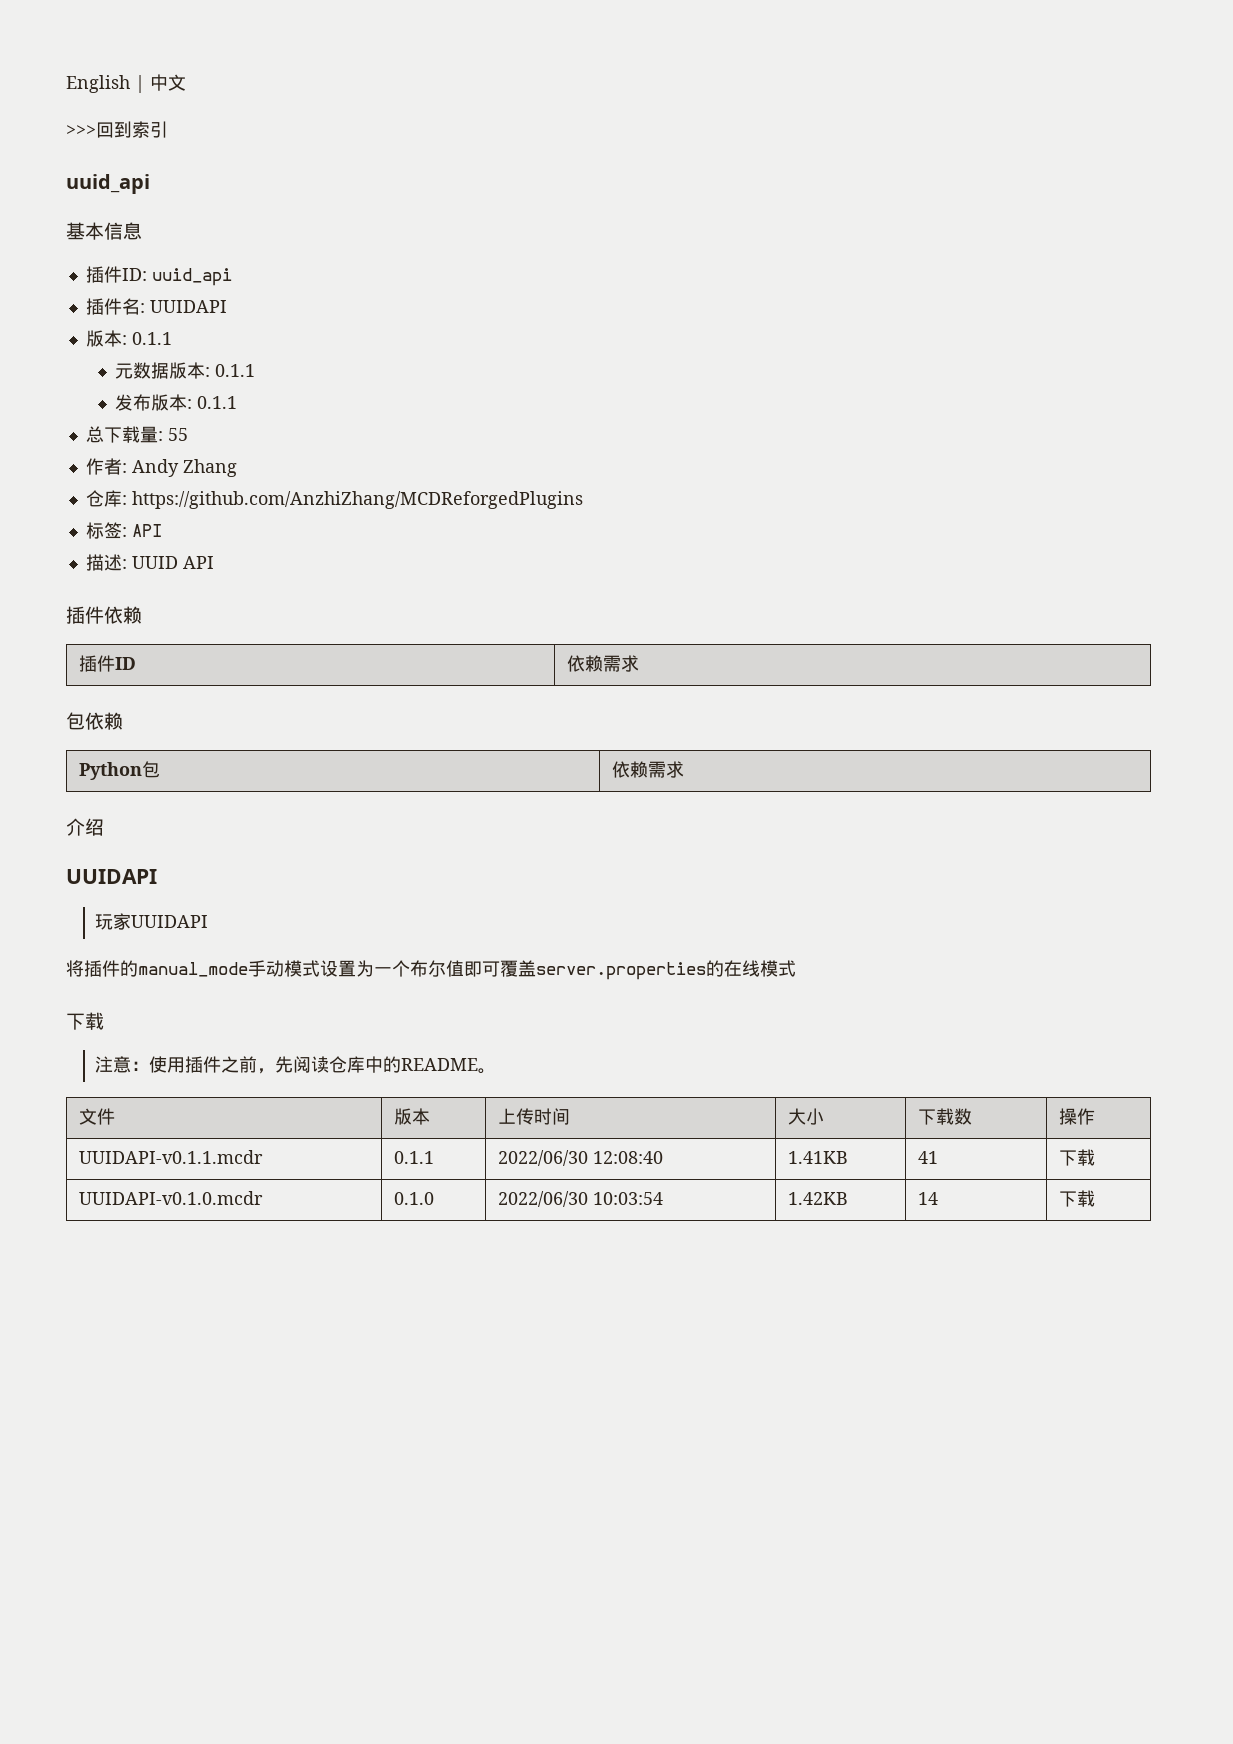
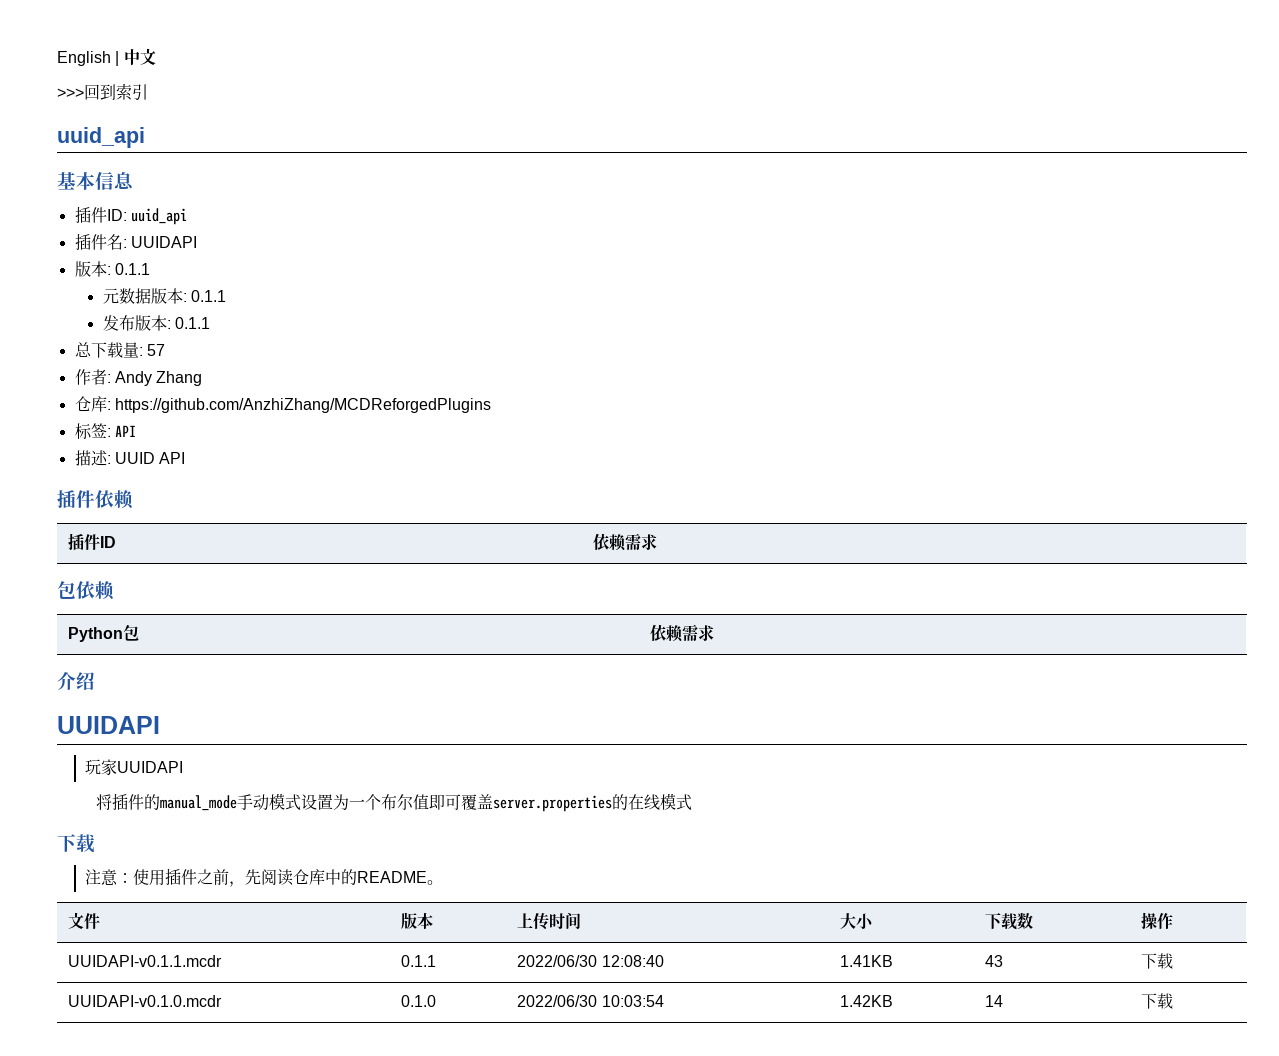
- 总下载量: 55
+ 总下载量: 57
- UUIDAPI-v0.1.1.mcdr | 0.1.1 | 2022/06/30 12:08:40 | 1.41KB | 41 | 下载
+ UUIDAPI-v0.1.1.mcdr | 0.1.1 | 2022/06/30 12:08:40 | 1.41KB | 43 | 下载

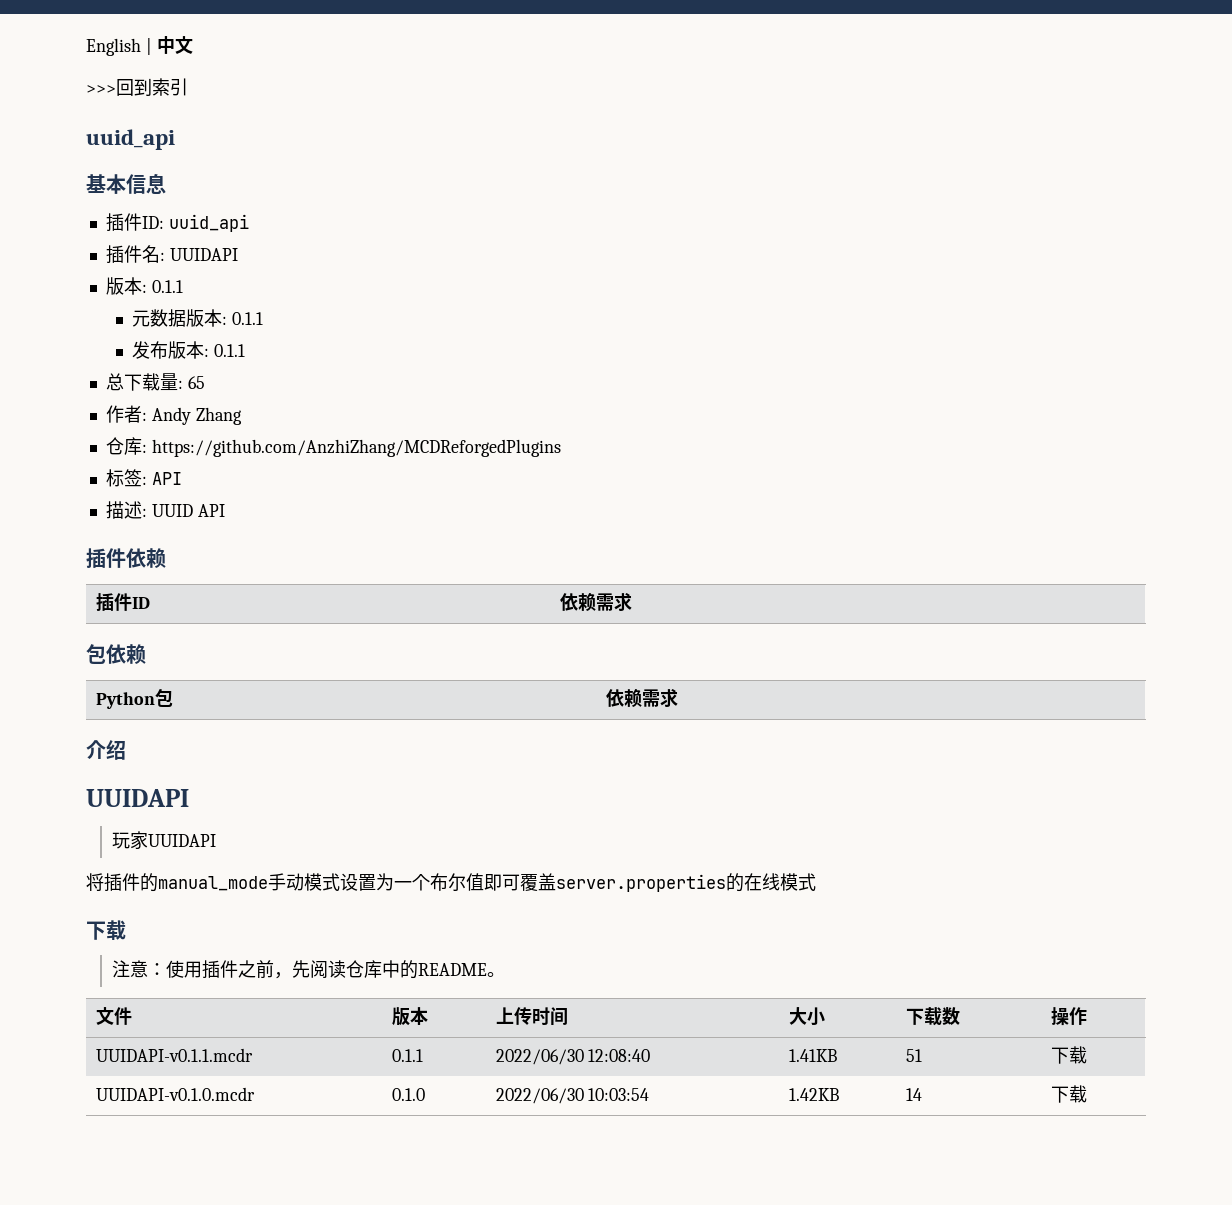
- 总下载量: 57
+ 总下载量: 65
- UUIDAPI-v0.1.1.mcdr | 0.1.1 | 2022/06/30 12:08:40 | 1.41KB | 43 | 下载
+ UUIDAPI-v0.1.1.mcdr | 0.1.1 | 2022/06/30 12:08:40 | 1.41KB | 51 | 下载

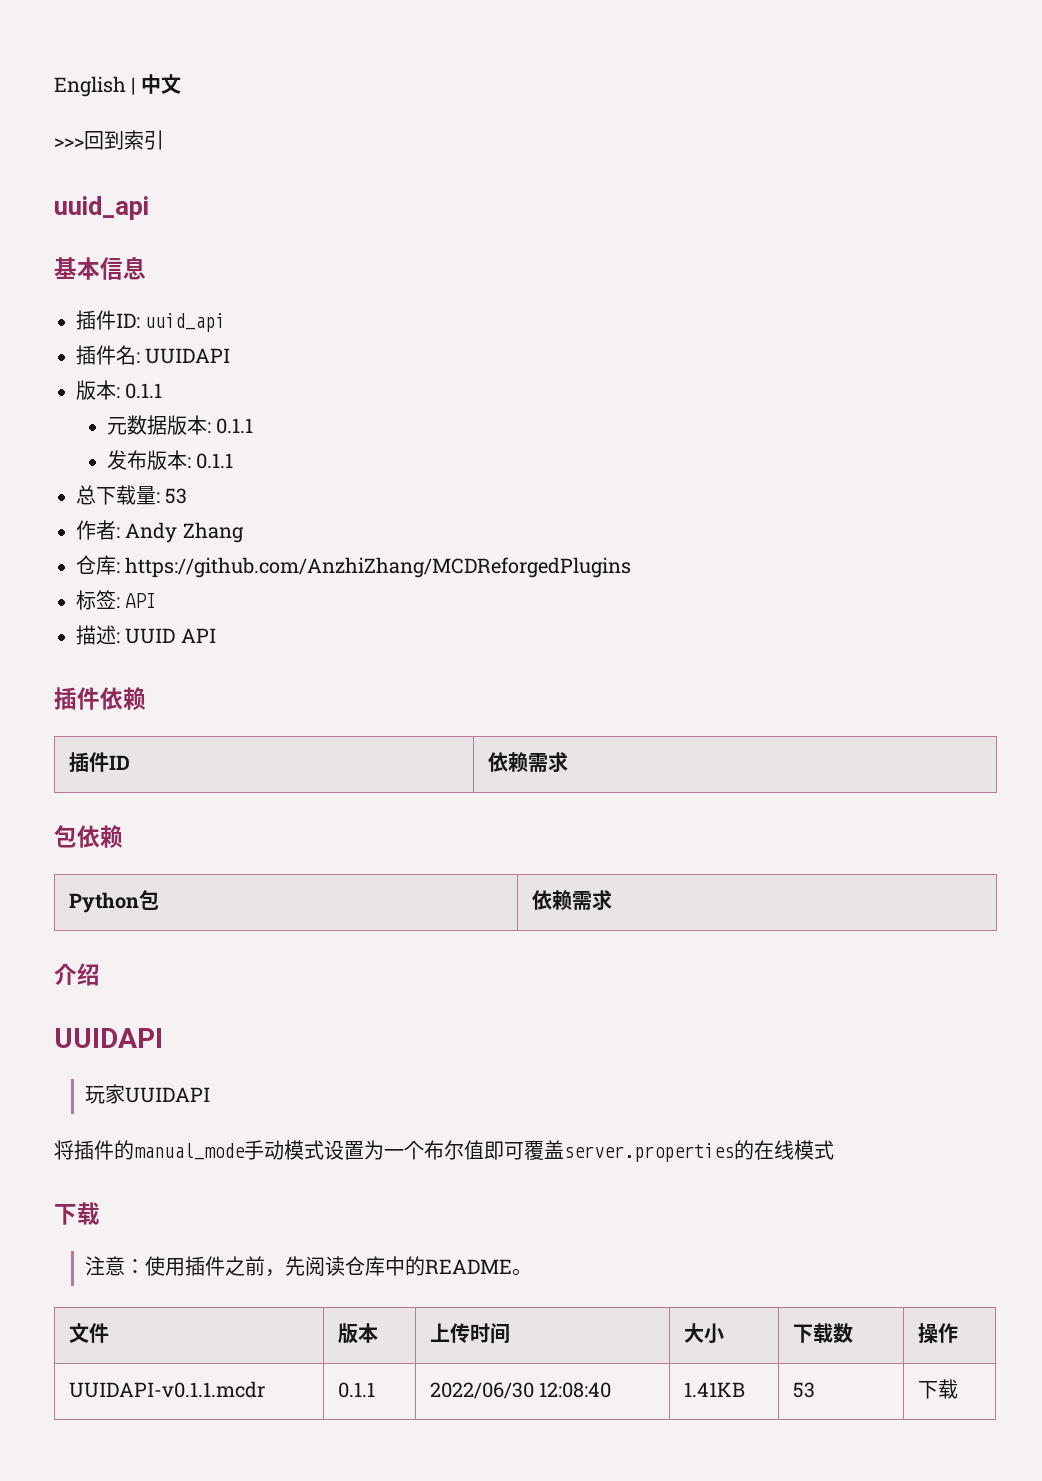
- 总下载量: 65
+ 总下载量: 53
- UUIDAPI-v0.1.1.mcdr | 0.1.1 | 2022/06/30 12:08:40 | 1.41KB | 51 | 下载
- UUIDAPI-v0.1.0.mcdr | 0.1.0 | 2022/06/30 10:03:54 | 1.42KB | 14 | 下载
+ UUIDAPI-v0.1.1.mcdr | 0.1.1 | 2022/06/30 12:08:40 | 1.41KB | 53 | 下载

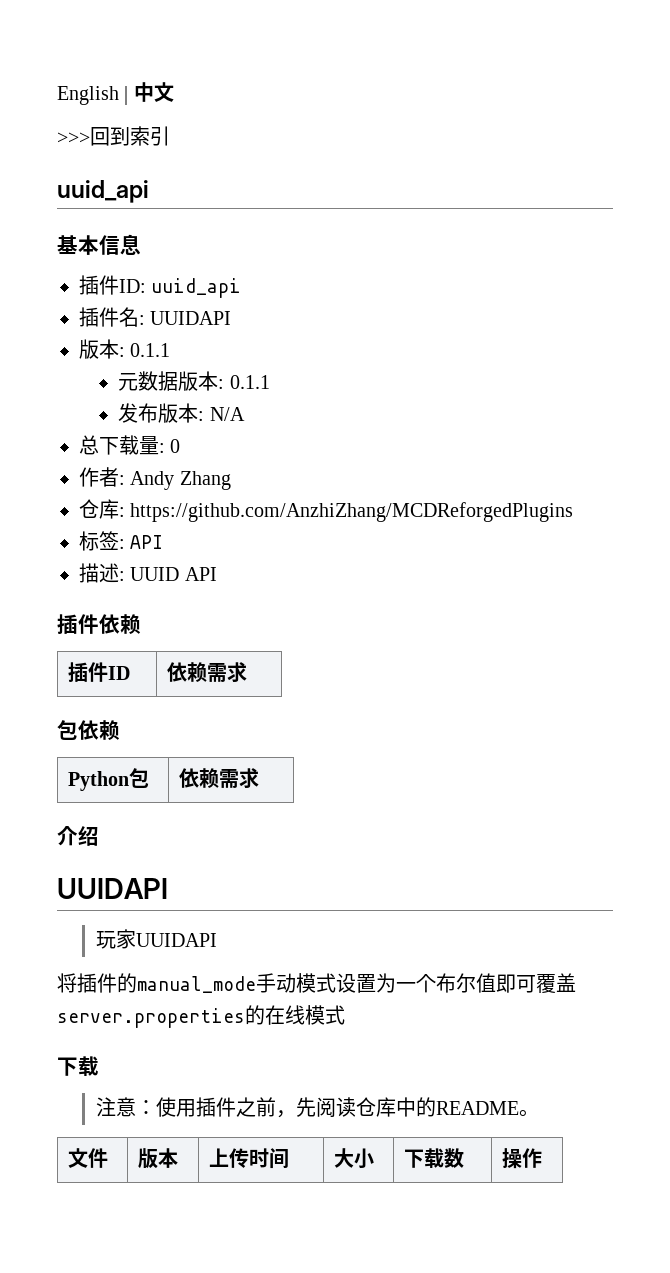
- 发布版本: 0.1.1
+ 发布版本: N/A
- 总下载量: 53
+ 总下载量: 0
- UUIDAPI-v0.1.1.mcdr | 0.1.1 | 2022/06/30 12:08:40 | 1.41KB | 53 | 下载

